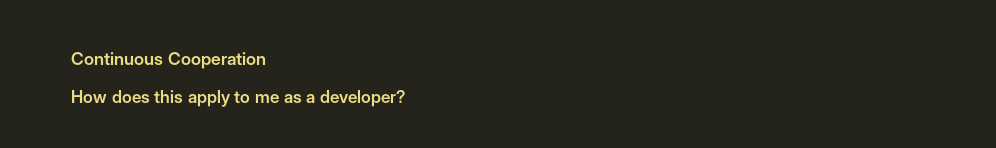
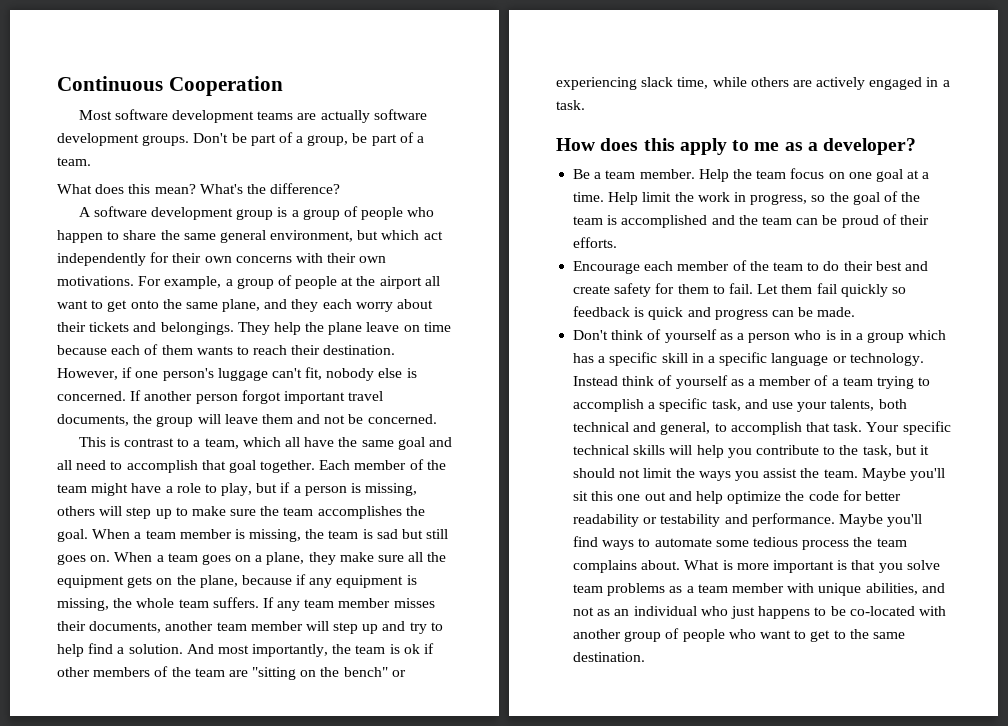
+ Most software development teams are actually software development groups. Don't be part of a group, be part of a team.
+ What does this mean? What's the difference?
+ A software development group is a group of people who happen to share the same general environment, but which act independently for their own concerns with their own motivations. For example, a group of people at the airport all want to get onto the same plane, and they each worry about their tickets and belongings. They help the plane leave on time because each of them wants to reach their destination. However, if one person's luggage can't fit, nobody else is concerned. If another person forgot important travel documents, the group will leave them and not be concerned.
+ This is contrast to a team, which all have the same goal and all need to accomplish that goal together. Each member of the team might have a role to play, but if a person is missing, others will step up to make sure the team accomplishes the goal. When a team member is missing, the team is sad but still goes on. When a team goes on a plane, they make sure all the equipment gets on the plane, because if any equipment is missing, the whole team suffers. If any team member misses their documents, another team member will step up and try to help find a solution. And most importantly, the team is ok if other members of the team are "sitting on the bench" or experiencing slack time, while others are actively engaged in a task.
+ Be a team member. Help the team focus on one goal at a time. Help limit the work in progress, so the goal of the team is accomplished and the team can be proud of their efforts.
+ Encourage each member of the team to do their best and create safety for them to fail. Let them fail quickly so feedback is quick and progress can be made.
+ Don't think of yourself as a person who is in a group which has a specific skill in a specific language or technology. Instead think of yourself as a member of a team trying to accomplish a specific task, and use your talents, both technical and general, to accomplish that task. Your specific technical skills will help you contribute to the task, but it should not limit the ways you assist the team. Maybe you'll sit this one out and help optimize the code for better readability or testability and performance. Maybe you'll find ways to automate some tedious process the team complains about. What is more important is that you solve team problems as a team member with unique abilities, and not as an individual who just happens to be co-located with another group of people who want to get to the same destination.

